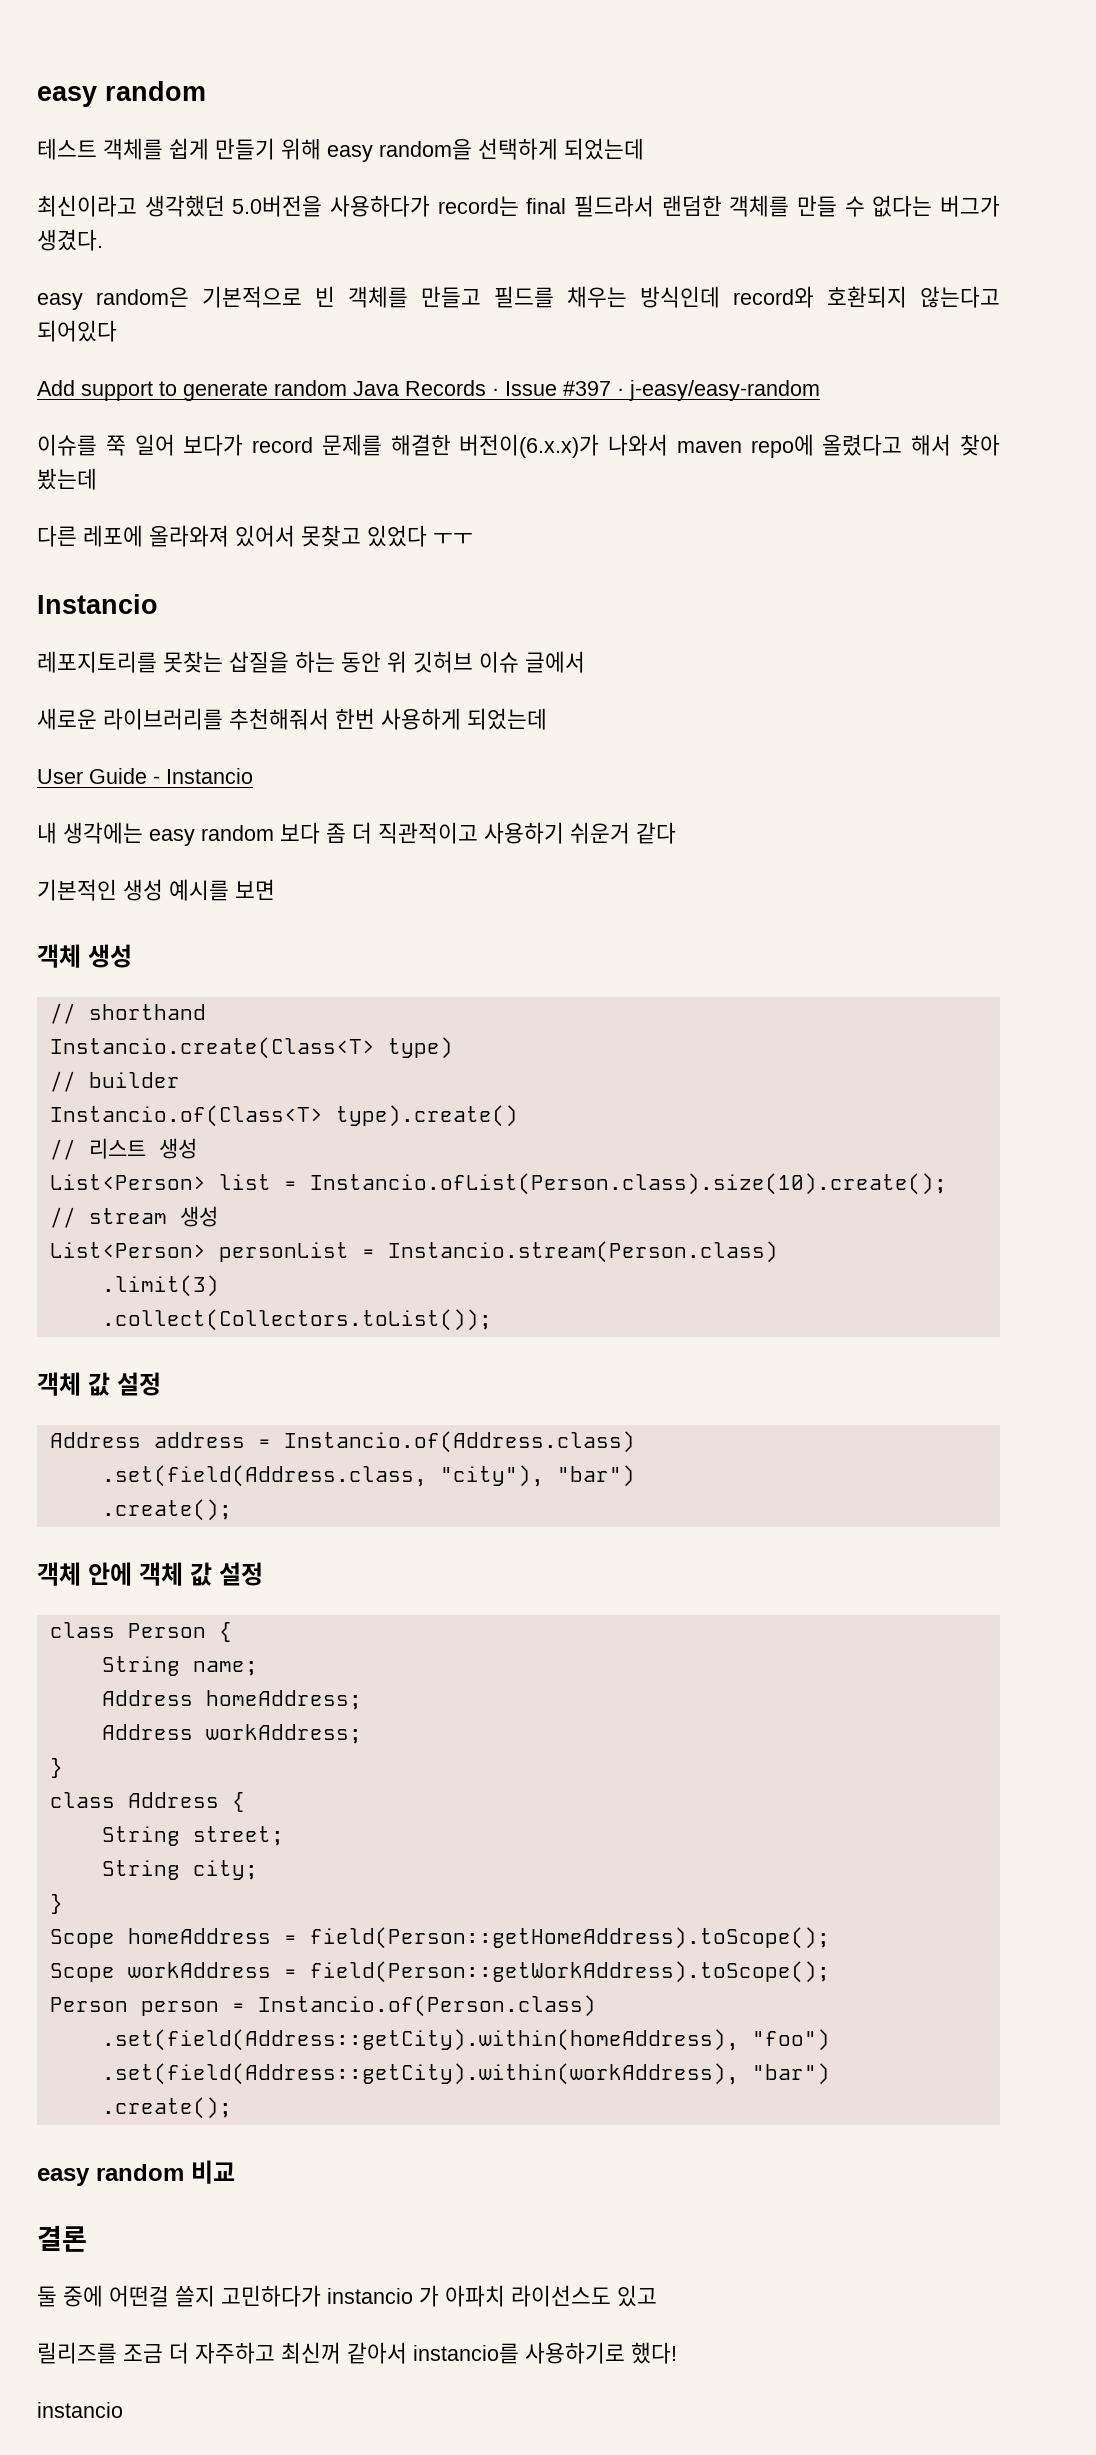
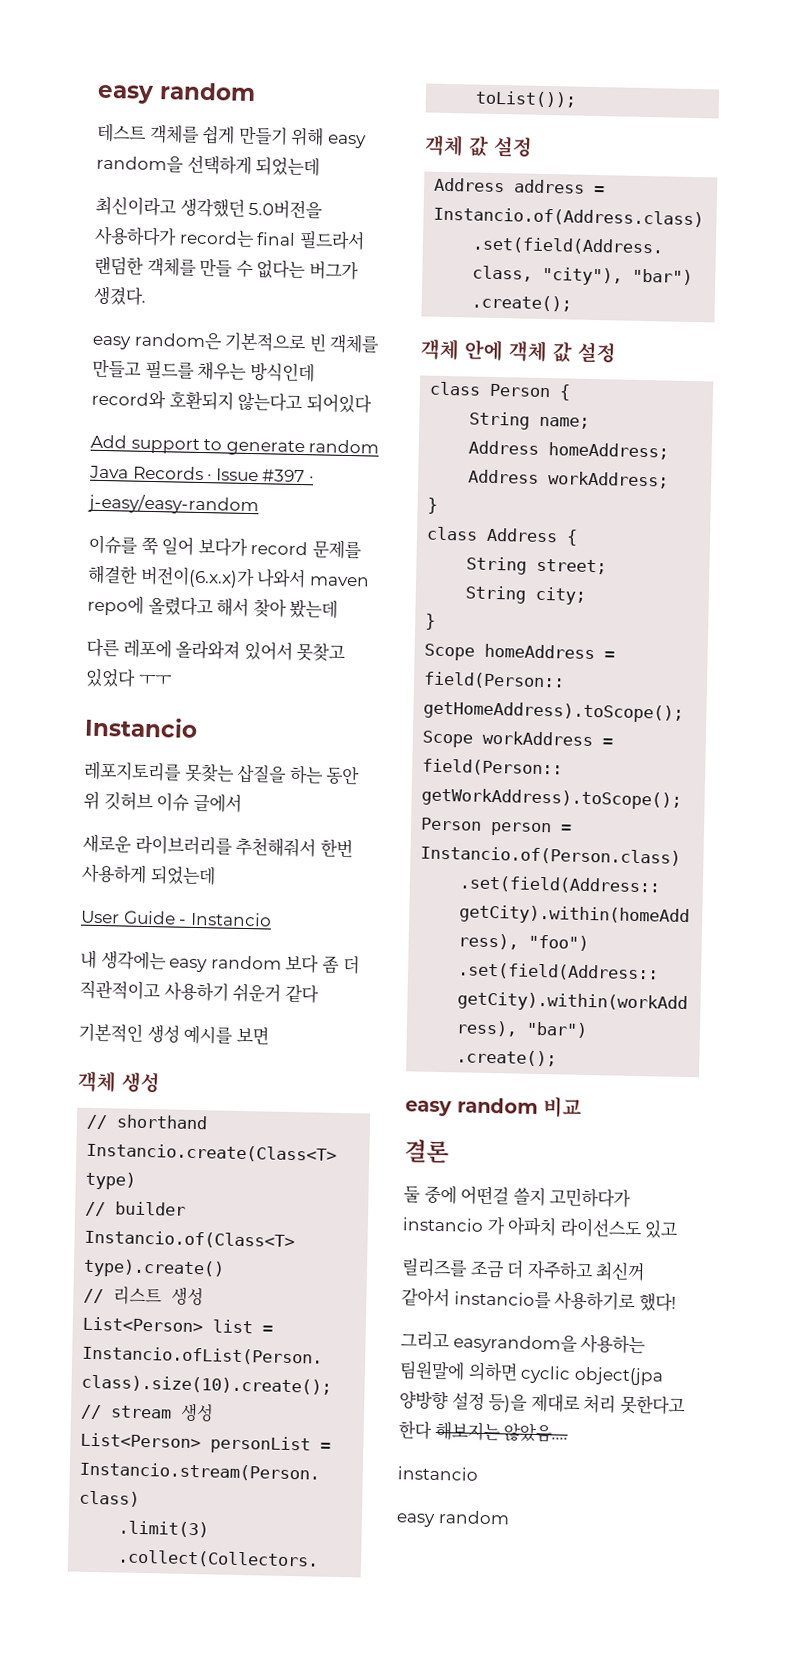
  릴리즈를 조금 더 자주하고 최신꺼 같아서 instancio를 사용하기로 했다!
+ 그리고 easyrandom을 사용하는 팀원말에 의하면 cyclic object(jpa 양방향 설정 등)을 제대로 처리 못한다고 한다 해보지는 않았음....
  instancio
+ easy random

